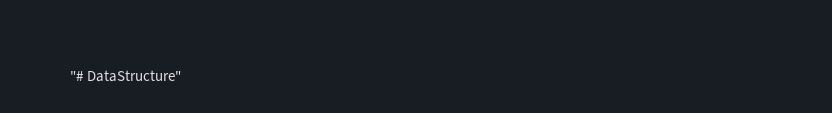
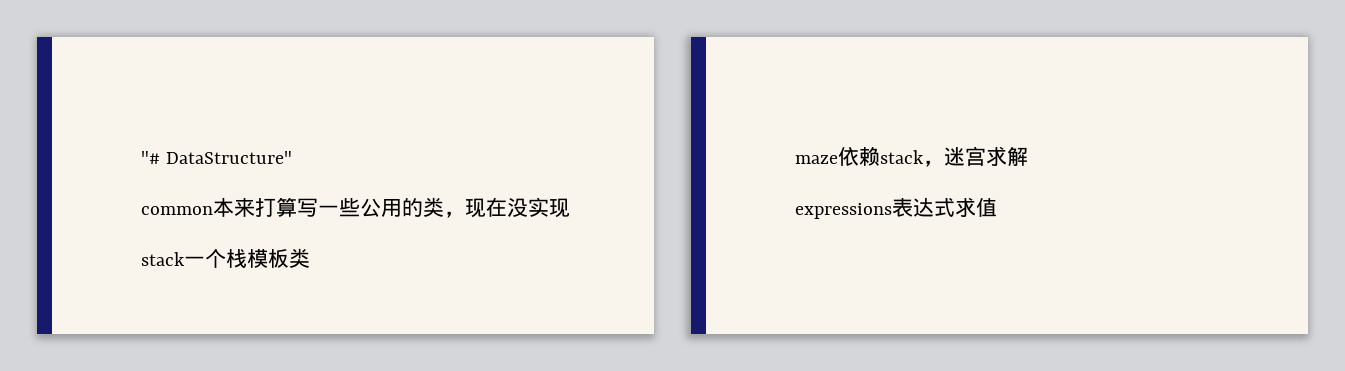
+ common本来打算写一些公用的类，现在没实现
+ stack一个栈模板类
+ maze依赖stack，迷宫求解
+ expressions表达式求值

